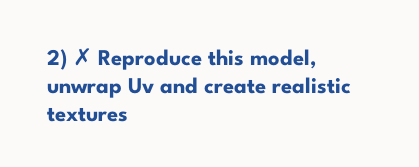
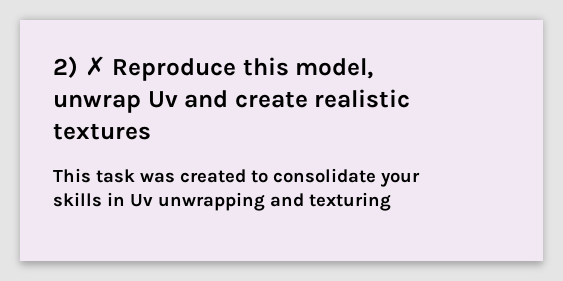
+ This task was created to consolidate your skills in Uv unwrapping and texturing

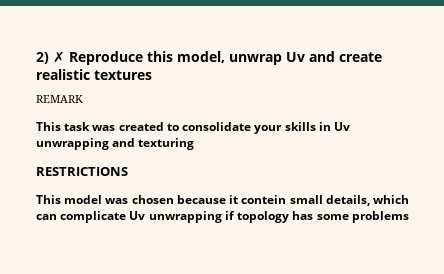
+ REMARK
+ RESTRICTIONS
+ This model was chosen because it contein small details, which can complicate Uv unwrapping if topology has some problems

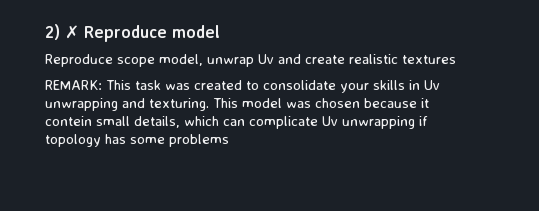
- 2) ✗ Reproduce this model, unwrap Uv and create realistic textures
+ 2) ✗ Reproduce model
+ Reproduce scope model, unwrap Uv and create realistic textures
- REMARK
- This task was created to consolidate your skills in Uv unwrapping and texturing
- RESTRICTIONS
- This model was chosen because it contein small details, which can complicate Uv unwrapping if topology has some problems
+ REMARK: This task was created to consolidate your skills in Uv unwrapping and texturing. This model was chosen because it contein small details, which can complicate Uv unwrapping if topology has some problems

